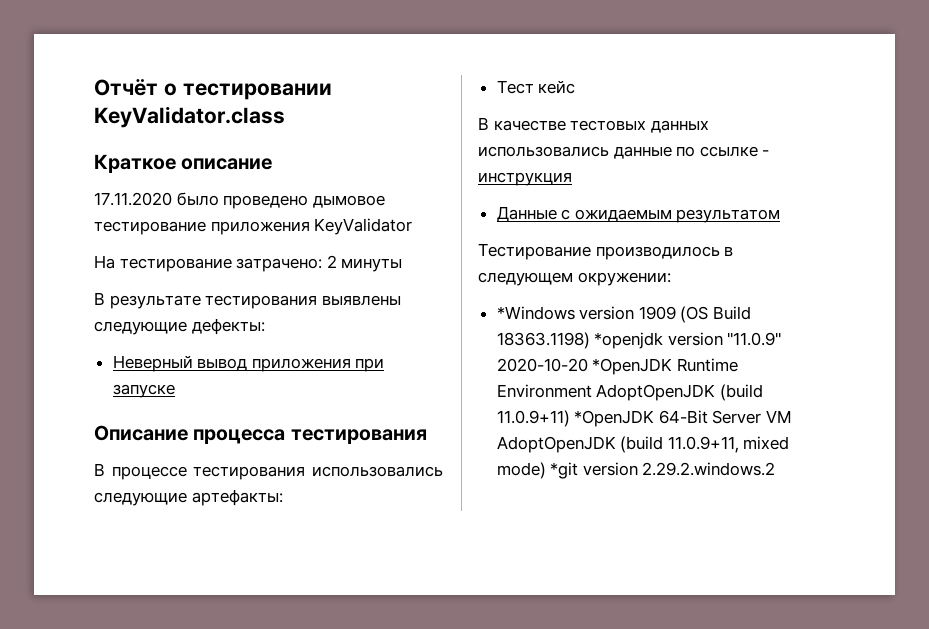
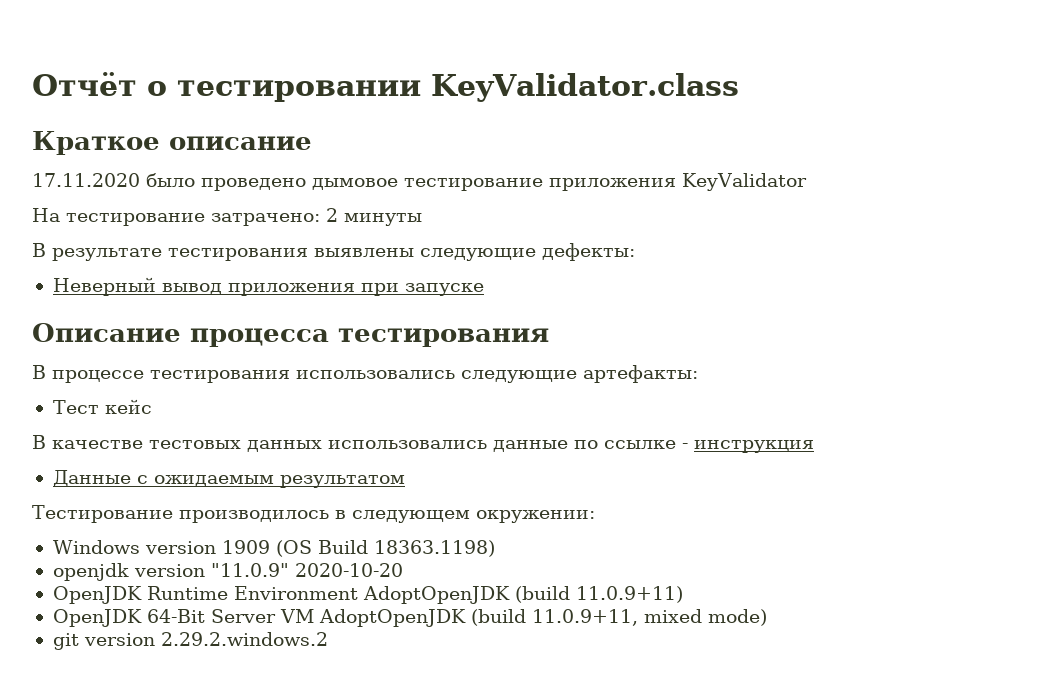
- *Windows version 1909 (OS Build 18363.1198) *openjdk version "11.0.9" 2020-10-20 *OpenJDK Runtime Environment AdoptOpenJDK (build 11.0.9+11) *OpenJDK 64-Bit Server VM AdoptOpenJDK (build 11.0.9+11, mixed mode) *git version 2.29.2.windows.2
+ Windows version 1909 (OS Build 18363.1198)
+ openjdk version "11.0.9" 2020-10-20
+ OpenJDK Runtime Environment AdoptOpenJDK (build 11.0.9+11)
+ OpenJDK 64-Bit Server VM AdoptOpenJDK (build 11.0.9+11, mixed mode)
+ git version 2.29.2.windows.2

